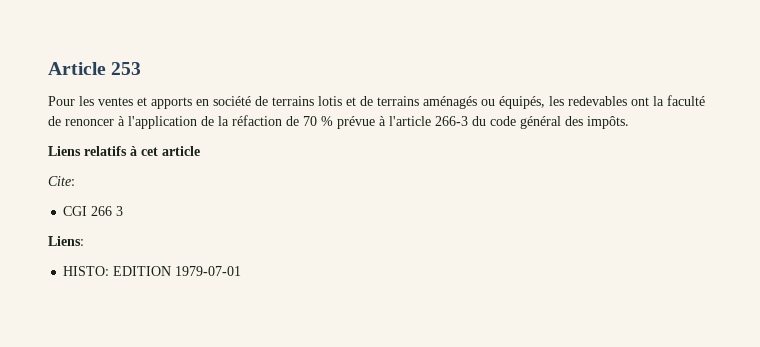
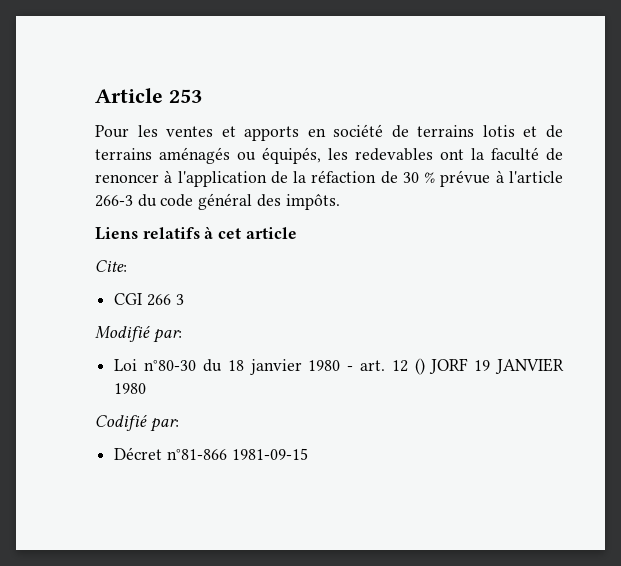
- Pour les ventes et apports en société de terrains lotis et de terrains aménagés ou équipés, les redevables ont la faculté de renoncer à l'application de la réfaction de 70 % prévue à l'article 266-3 du code général des impôts.
+ Pour les ventes et apports en société de terrains lotis et de terrains aménagés ou équipés, les redevables ont la faculté de renoncer à l'application de la réfaction de 30 % prévue à l'article 266-3 du code général des impôts.
- Liens:
- HISTO: EDITION 1979-07-01
+ Modifié par:
+ Loi n°80-30 du 18 janvier 1980 - art. 12 () JORF 19 JANVIER 1980
+ Codifié par:
+ Décret n°81-866 1981-09-15

